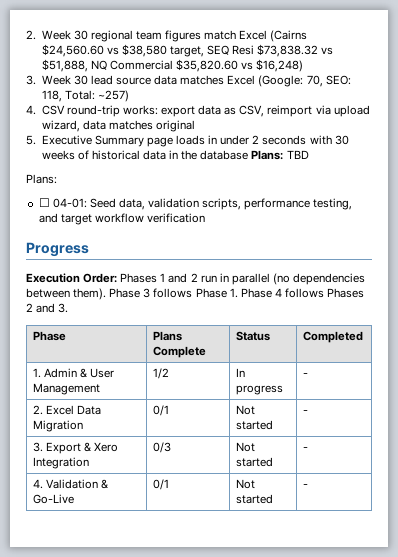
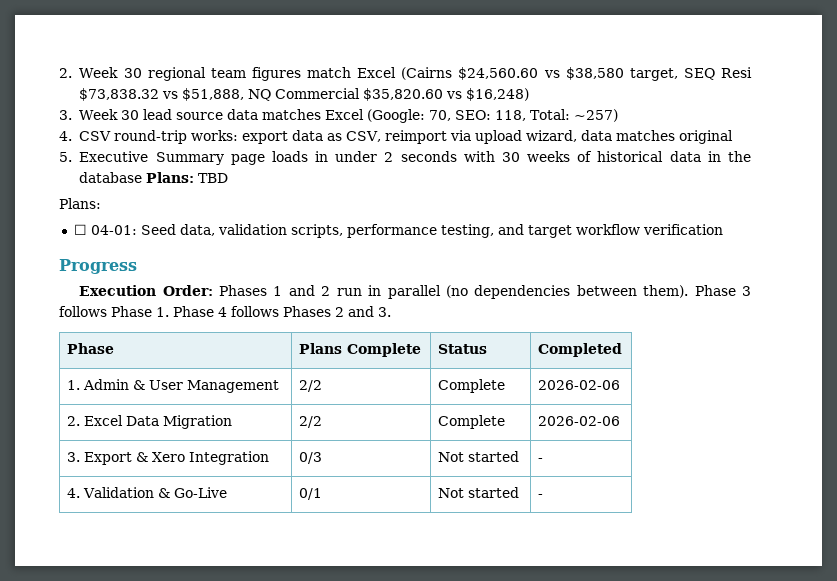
- 1. Admin & User Management | 1/2 | In progress | -
+ 1. Admin & User Management | 2/2 | Complete | 2026-02-06
- 2. Excel Data Migration | 0/1 | Not started | -
+ 2. Excel Data Migration | 2/2 | Complete | 2026-02-06

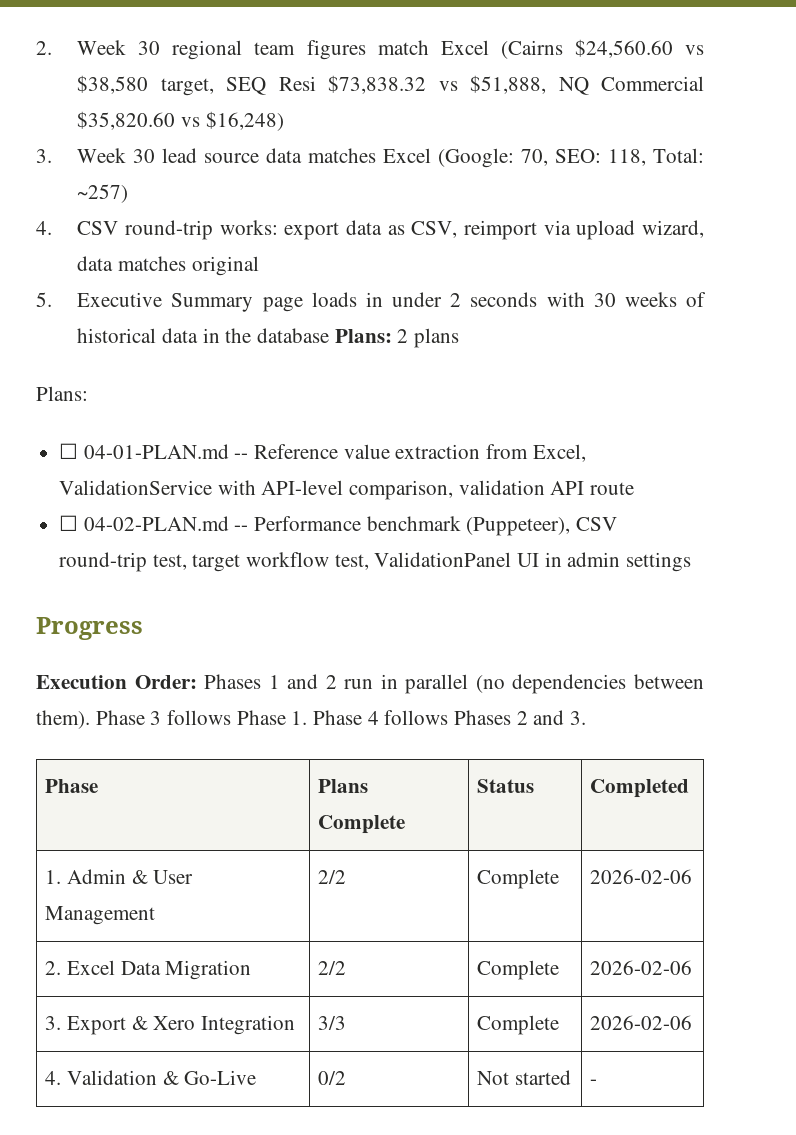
- 5. Executive Summary page loads in under 2 seconds with 30 weeks of historical data in the database Plans: TBD
+ 5. Executive Summary page loads in under 2 seconds with 30 weeks of historical data in the database Plans: 2 plans
- ☐ 04-01: Seed data, validation scripts, performance testing, and target workflow verification
+ ☐ 04-01-PLAN.md -- Reference value extraction from Excel, ValidationService with API-level comparison, validation API route
+ ☐ 04-02-PLAN.md -- Performance benchmark (Puppeteer), CSV round-trip test, target workflow test, ValidationPanel UI in admin settings
- 3. Export & Xero Integration | 0/3 | Not started | -
+ 3. Export & Xero Integration | 3/3 | Complete | 2026-02-06
- 4. Validation & Go-Live | 0/1 | Not started | -
+ 4. Validation & Go-Live | 0/2 | Not started | -

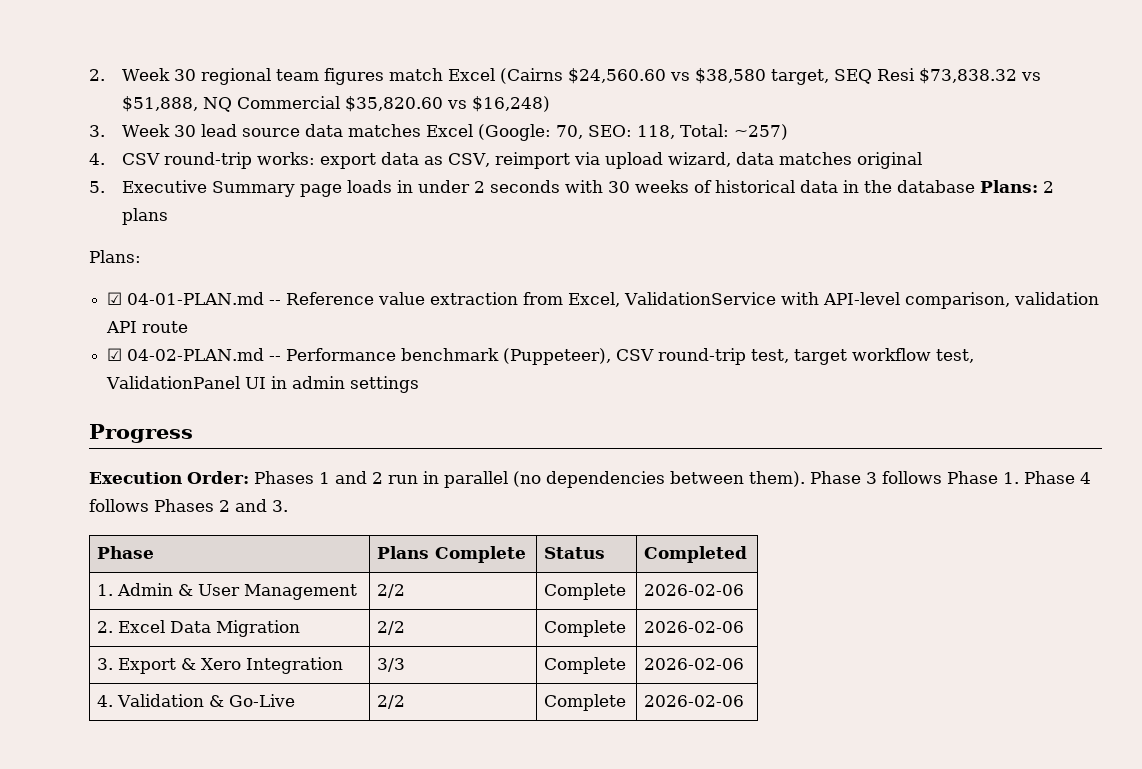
- ☐ 04-01-PLAN.md -- Reference value extraction from Excel, ValidationService with API-level comparison, validation API route
+ ☑ 04-01-PLAN.md -- Reference value extraction from Excel, ValidationService with API-level comparison, validation API route
- ☐ 04-02-PLAN.md -- Performance benchmark (Puppeteer), CSV round-trip test, target workflow test, ValidationPanel UI in admin settings
+ ☑ 04-02-PLAN.md -- Performance benchmark (Puppeteer), CSV round-trip test, target workflow test, ValidationPanel UI in admin settings
- 4. Validation & Go-Live | 0/2 | Not started | -
+ 4. Validation & Go-Live | 2/2 | Complete | 2026-02-06

